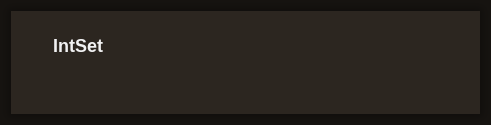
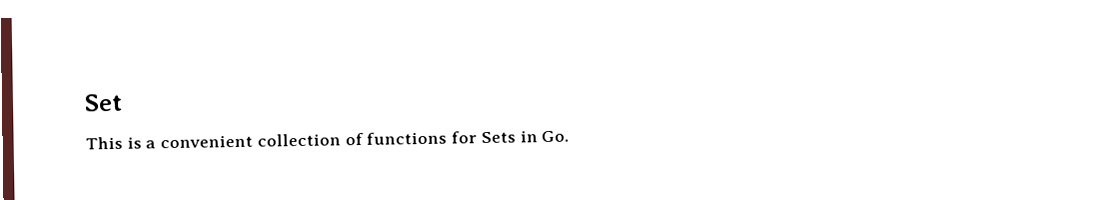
- IntSet
+ Set
+ This is a convenient collection of functions for Sets in Go.

